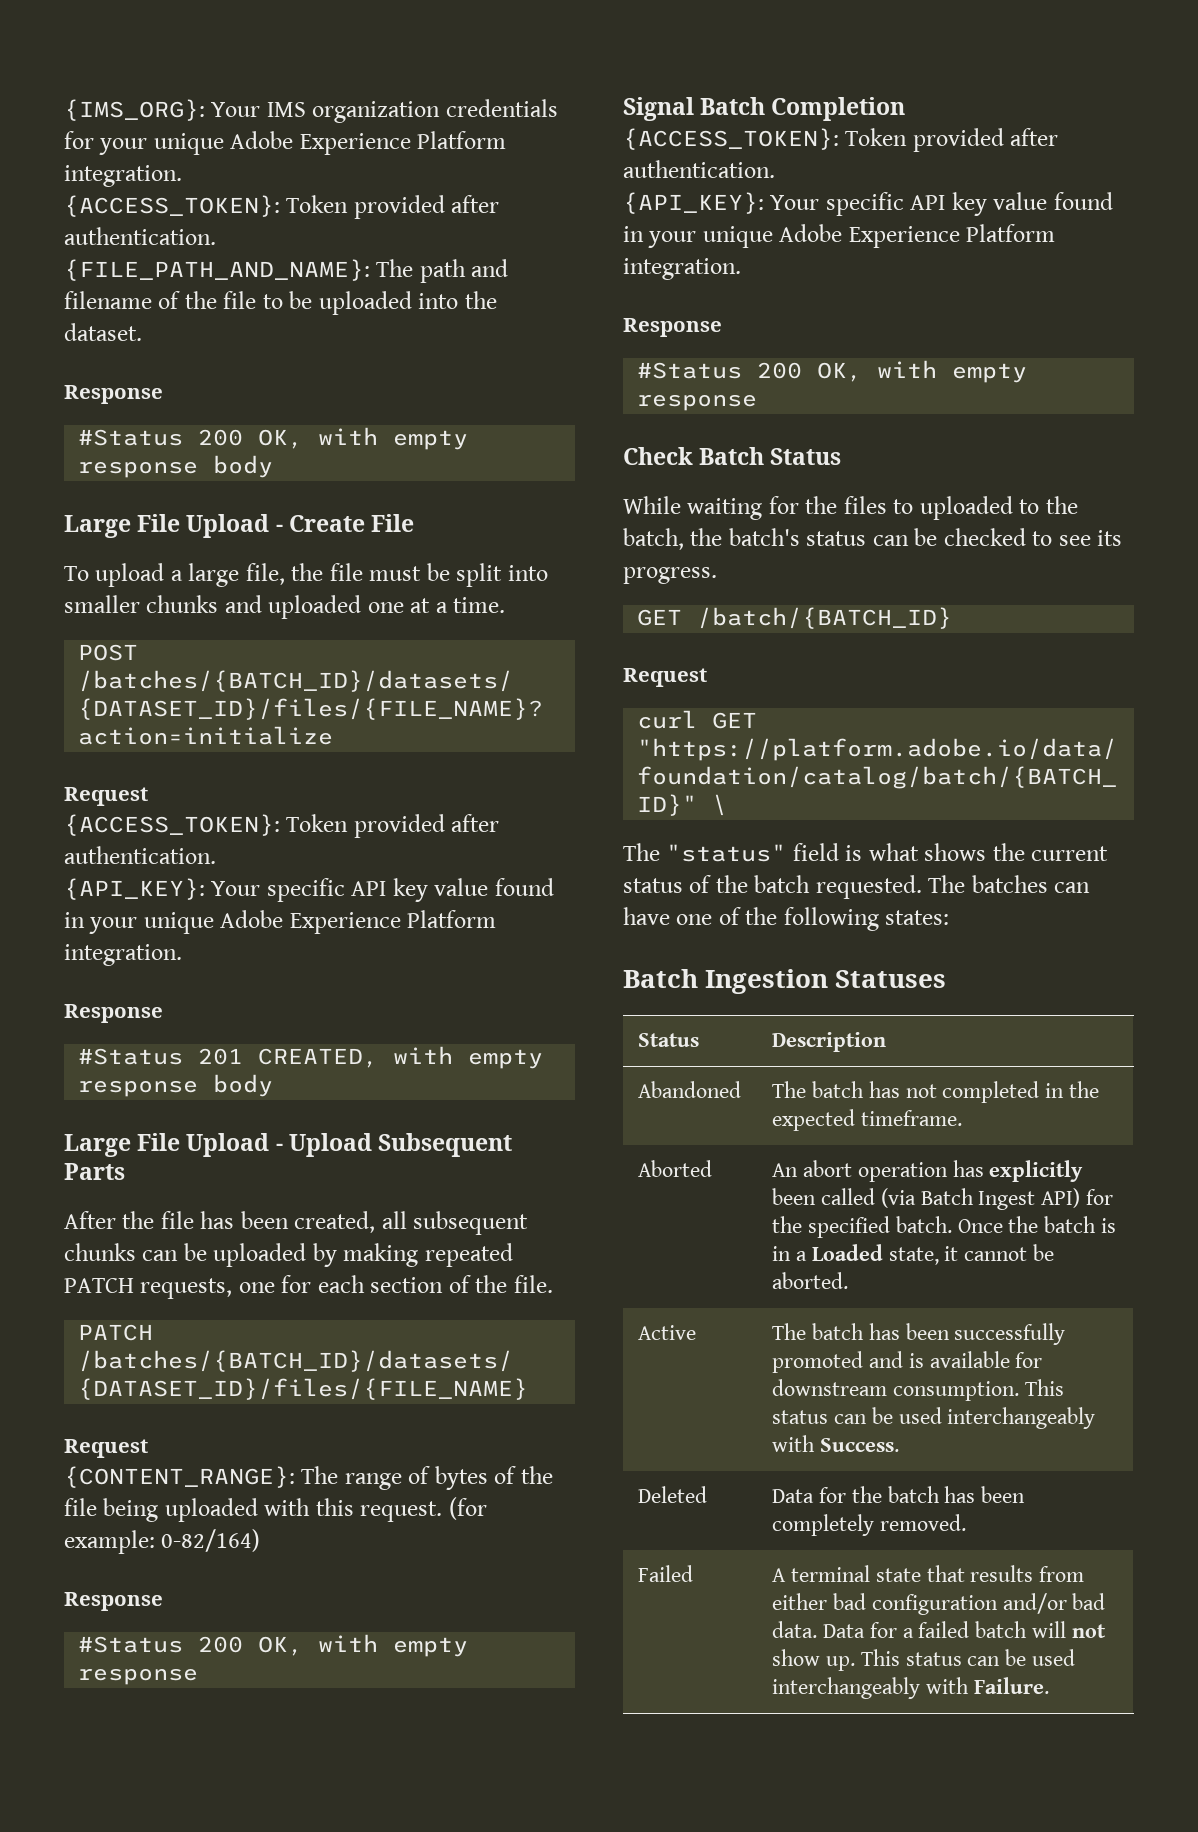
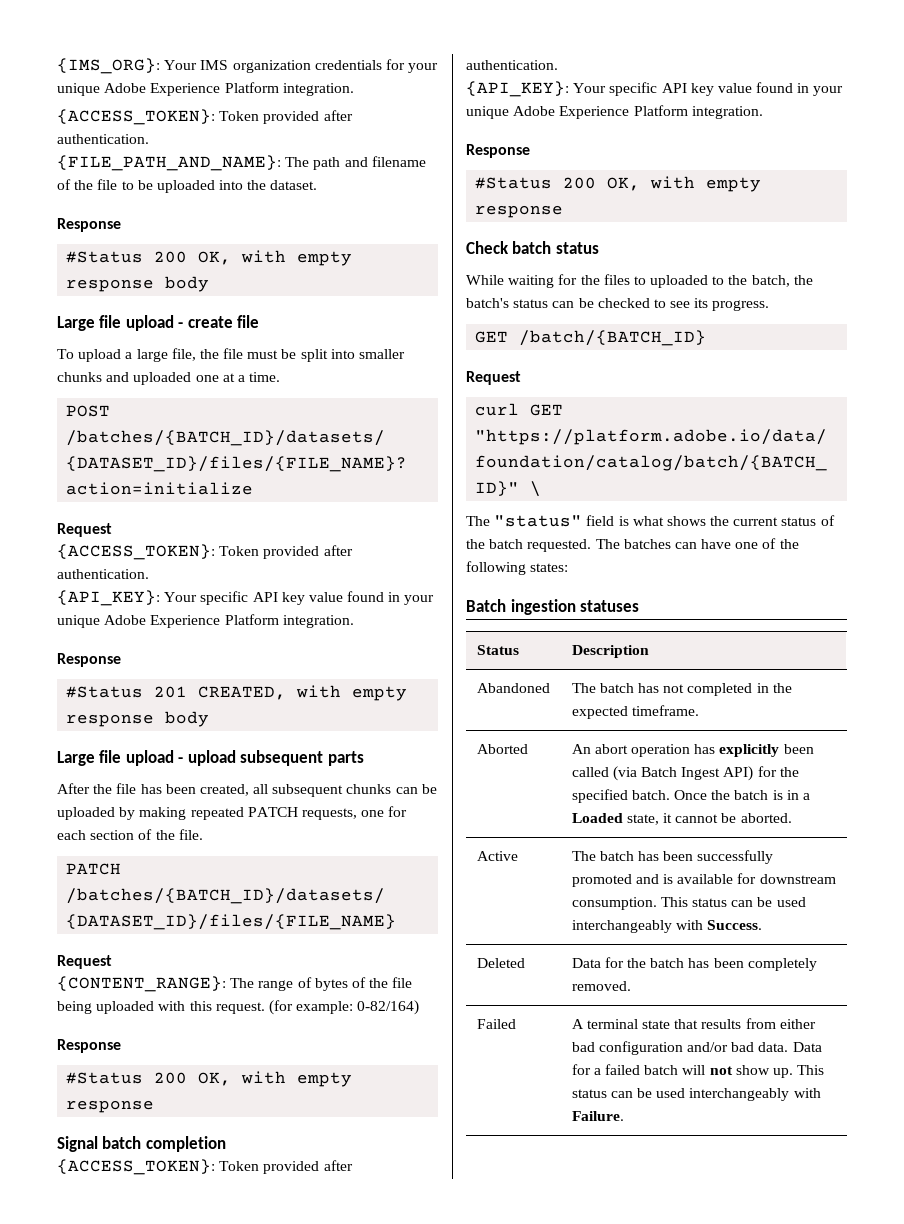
- Large File Upload - Create File
+ Large file upload - create file
- Large File Upload - Upload Subsequent Parts
+ Large file upload - upload subsequent parts
- Signal Batch Completion
+ Signal batch completion
- Check Batch Status
+ Check batch status
- Batch Ingestion Statuses
+ Batch ingestion statuses

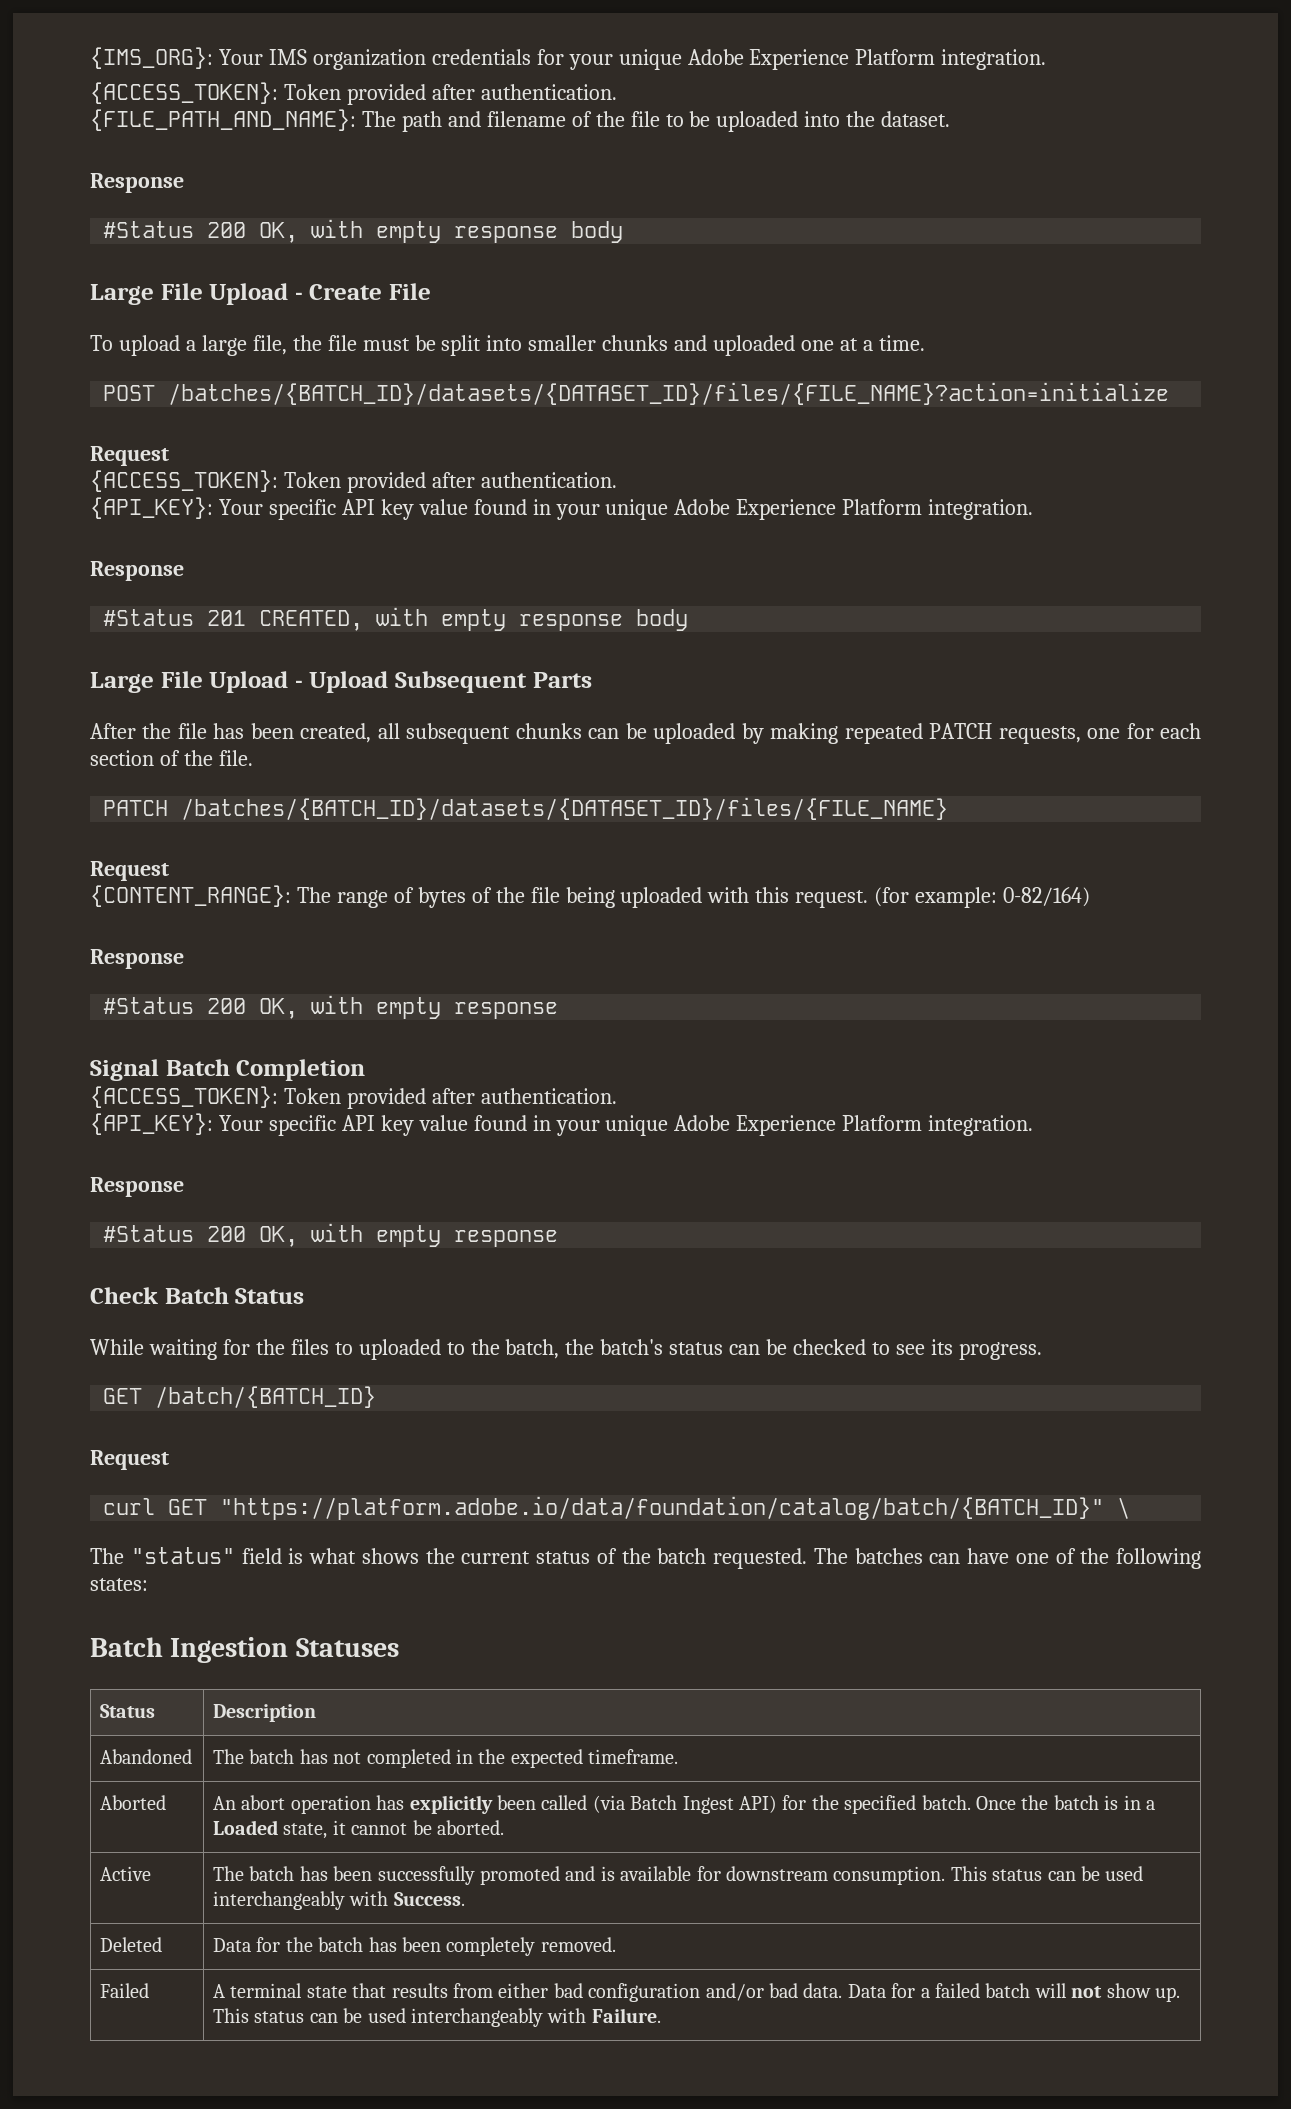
- Large file upload - create file
+ Large File Upload - Create File
- Large file upload - upload subsequent parts
+ Large File Upload - Upload Subsequent Parts
- Signal batch completion
+ Signal Batch Completion
- Check batch status
+ Check Batch Status
- Batch ingestion statuses
+ Batch Ingestion Statuses

